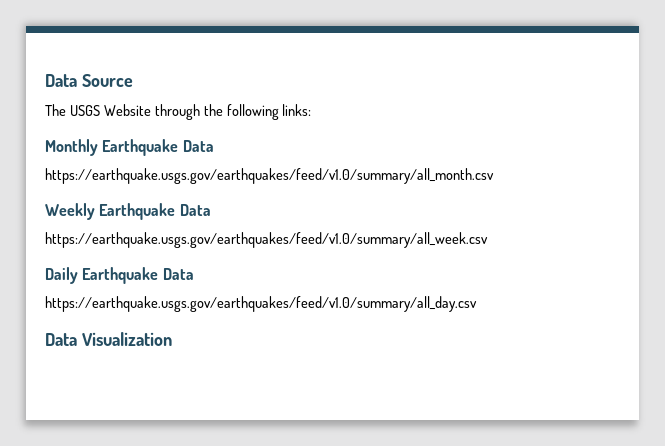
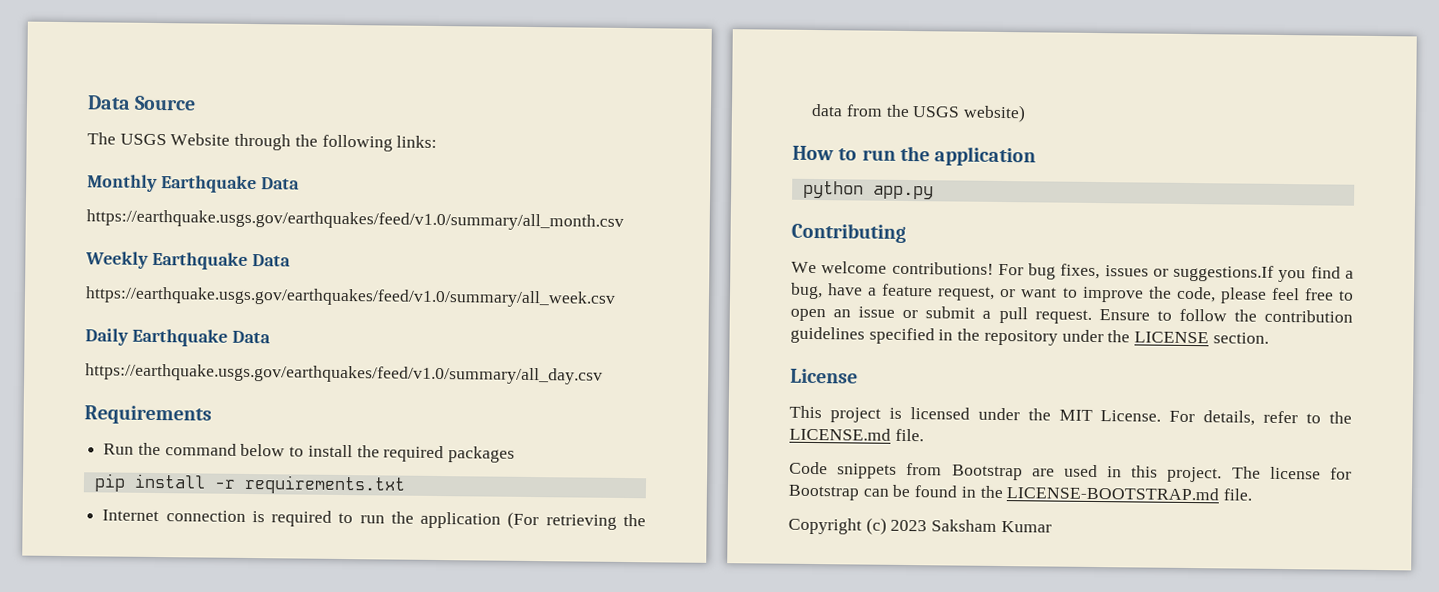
- Data Visualization
+ Requirements
+ Run the command below to install the required packages
+ pip install -r requirements.txt
+ Internet connection is required to run the application (For retrieving the data from the USGS website)
+ How to run the application
+ python app.py
+ Contributing
+ We welcome contributions! For bug fixes, issues or suggestions.If you find a bug, have a feature request, or want to improve the code, please feel free to open an issue or submit a pull request. Ensure to follow the contribution guidelines specified in the repository under the LICENSE section.
+ License
+ This project is licensed under the MIT License. For details, refer to the LICENSE.md file.
+ Code snippets from Bootstrap are used in this project. The license for Bootstrap can be found in the LICENSE-BOOTSTRAP.md file.
+ Copyright (c) 2023 Saksham Kumar

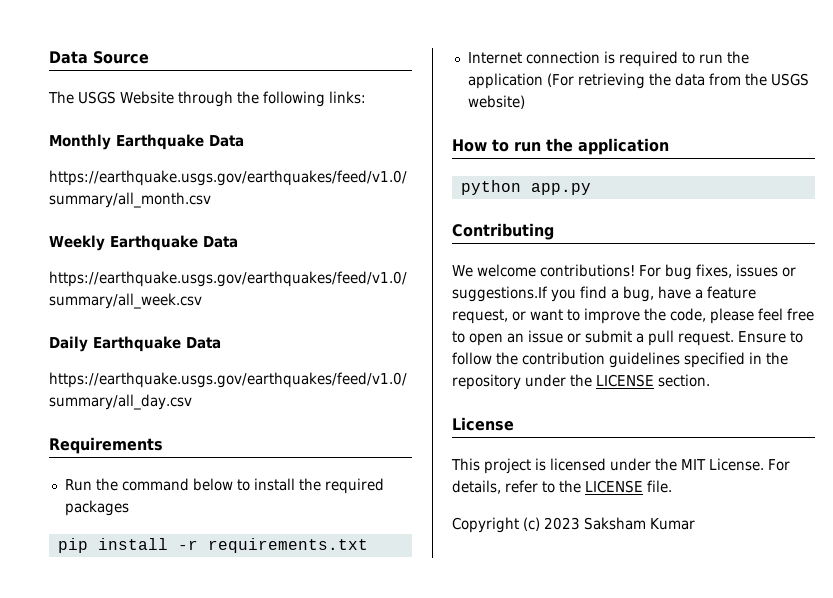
- For details, refer to the LICENSE.md file.
- Code snippets from Bootstrap are used in this project. The license for Bootstrap can be found in the LICENSE-BOOTSTRAP.md file.
+ For details, refer to the LICENSE file.

